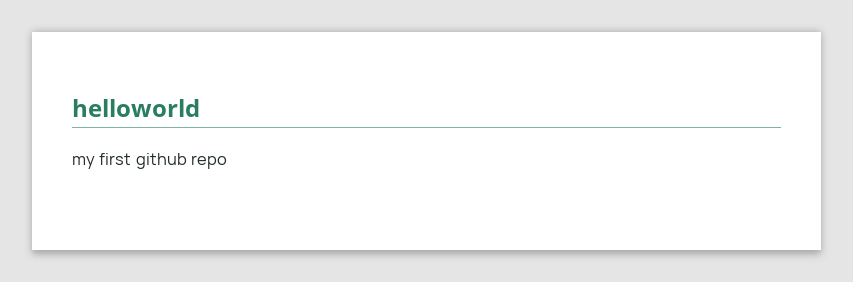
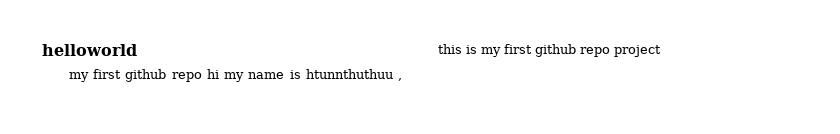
- my first github repo
+ my first github repo hi my name is htunnthuthuu , this is my first github repo project

